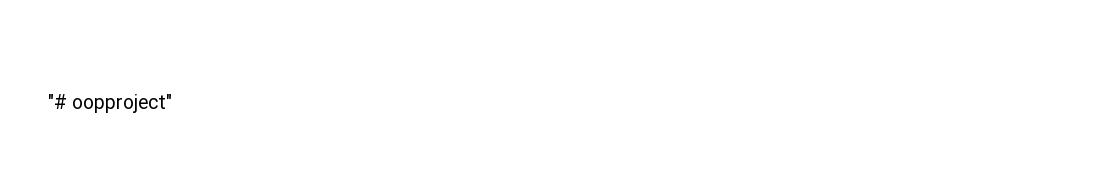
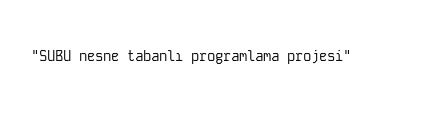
- "# oopproject"
+ "SUBU nesne tabanlı programlama projesi"

